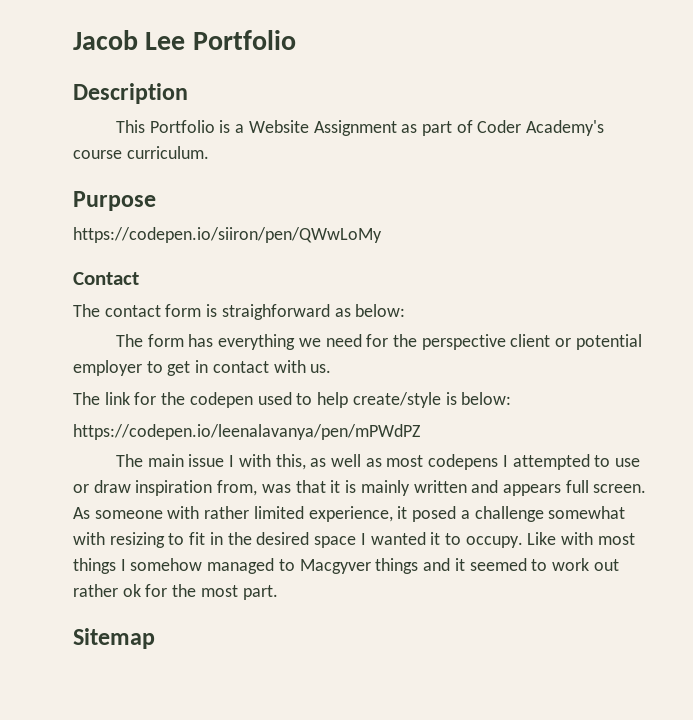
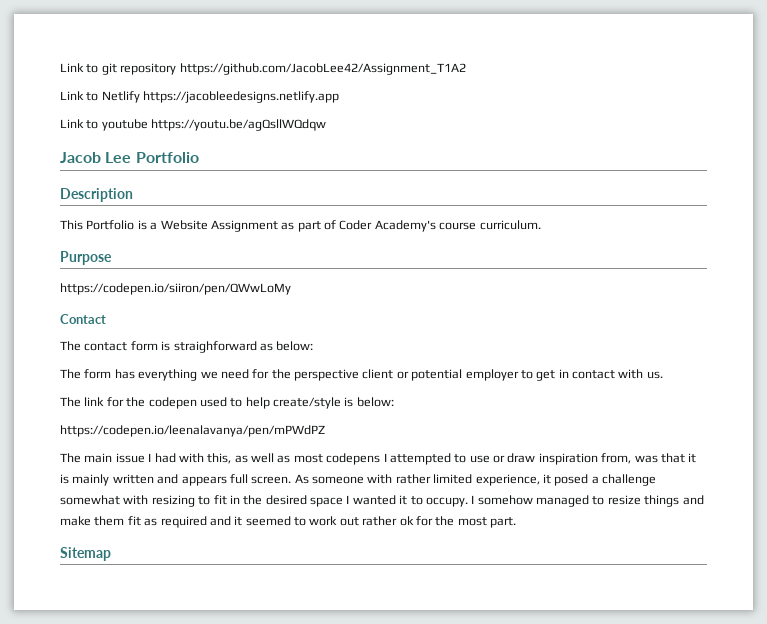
+ Link to git repository https://github.com/JacobLee42/Assignment_T1A2
+ Link to Netlify https://jacobleedesigns.netlify.app
+ Link to youtube https://youtu.be/agQsllWQdqw
- The main issue I with this, as well as most codepens I attempted to use or draw inspiration from, was that it is mainly written and appears full screen.
+ The main issue I had with this, as well as most codepens I attempted to use or draw inspiration from, was that it is mainly written and appears full screen.
- Like with most things I somehow managed to Macgyver things and it seemed to work out rather ok for the most part.
+ I somehow managed to resize things and make them fit as required and it seemed to work out rather ok for the most part.

